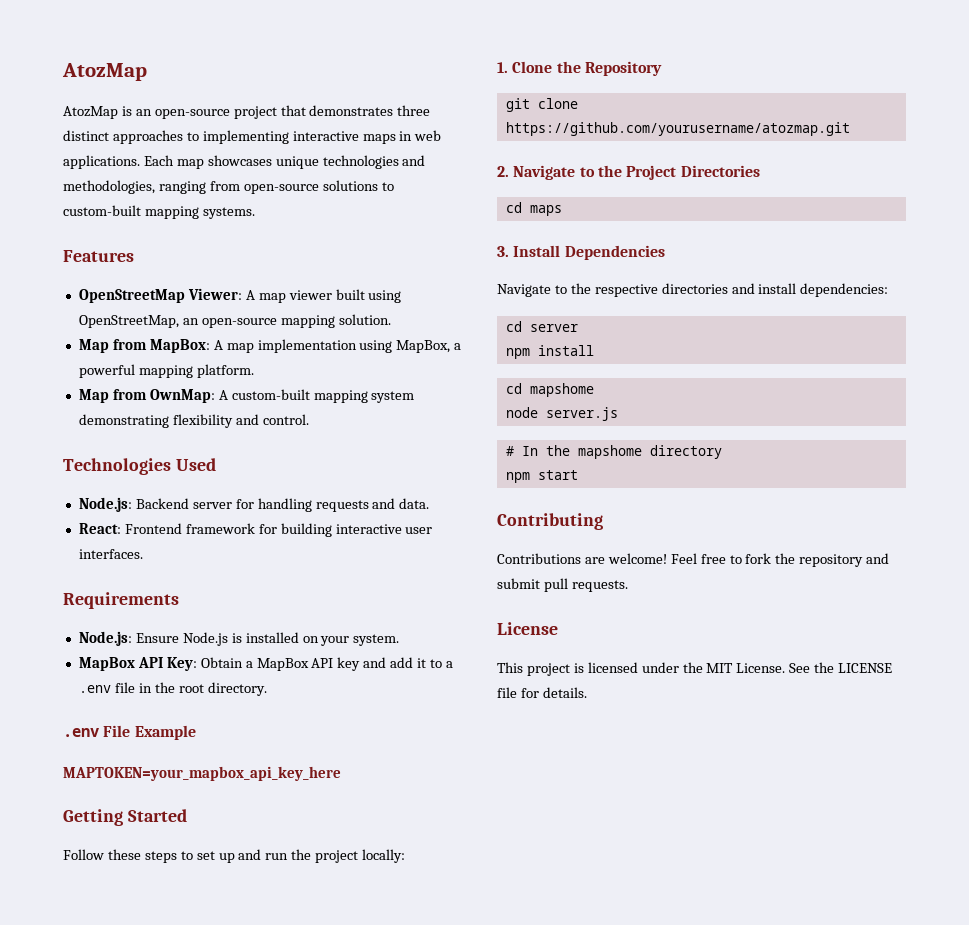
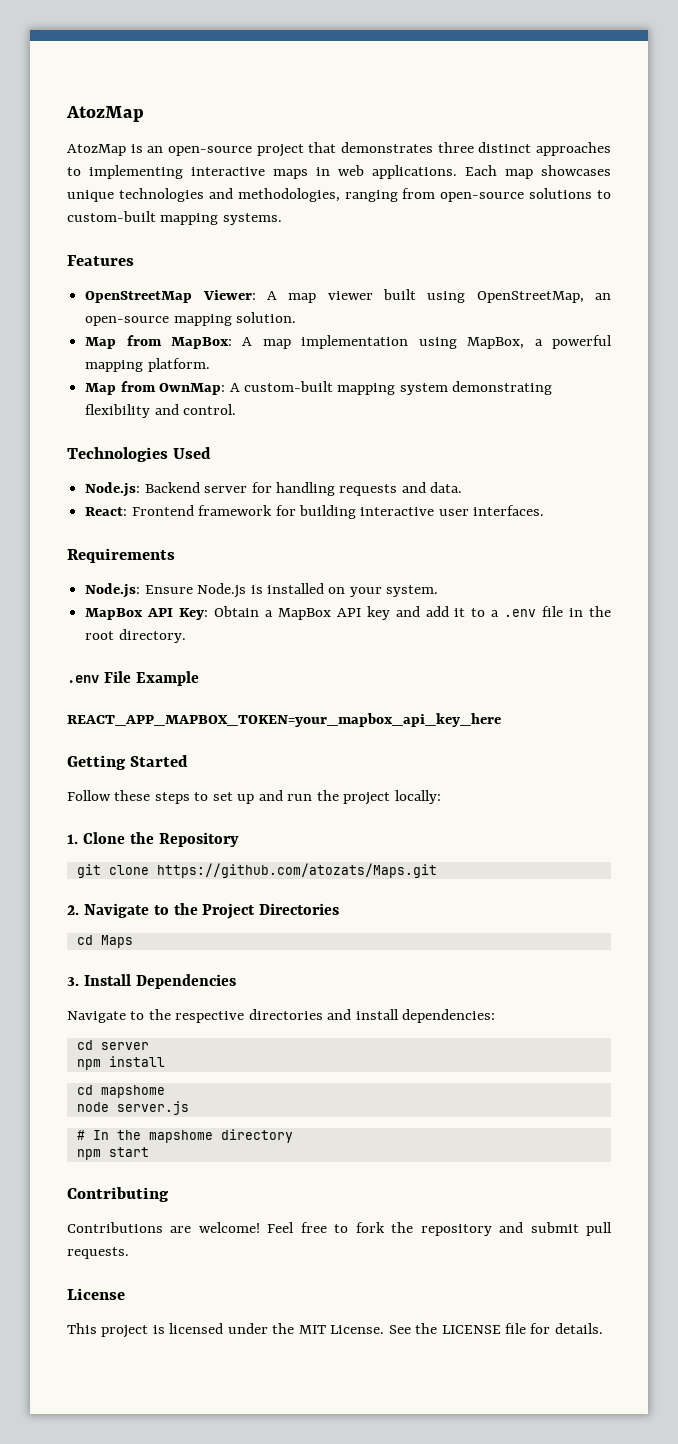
- MAPTOKEN=your_mapbox_api_key_here
+ REACT_APP_MAPBOX_TOKEN=your_mapbox_api_key_here
- git clone https://github.com/yourusername/atozmap.git
+ git clone https://github.com/atozats/Maps.git
- cd maps
+ cd Maps

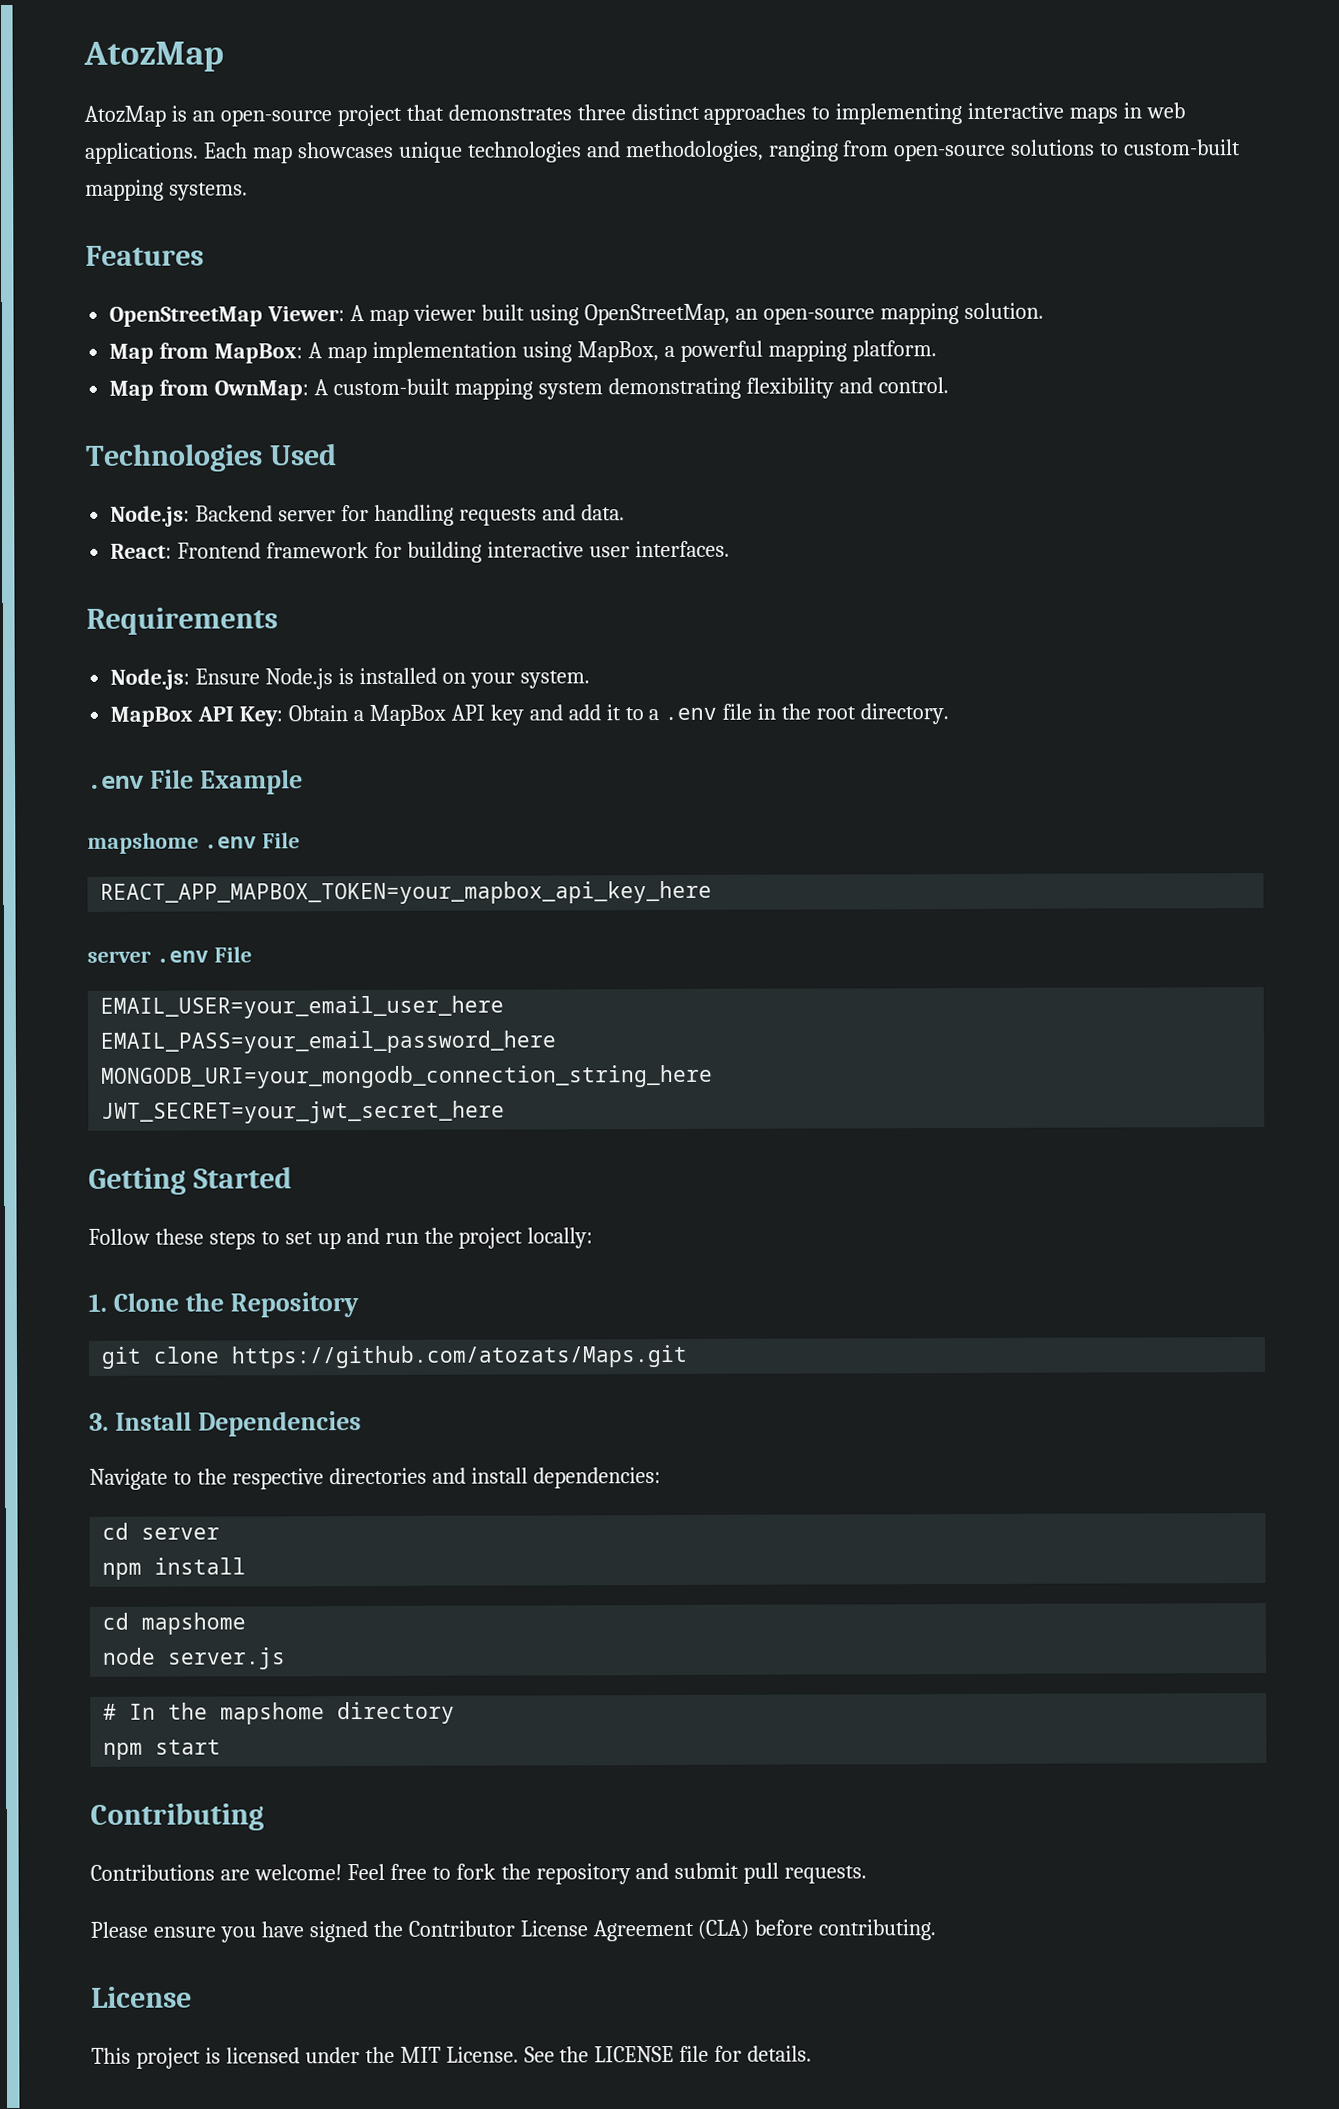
+ mapshome .env File
  REACT_APP_MAPBOX_TOKEN=your_mapbox_api_key_here
+ server .env File
+ EMAIL_USER=your_email_user_here
+ EMAIL_PASS=your_email_password_here
+ MONGODB_URI=your_mongodb_connection_string_here
+ JWT_SECRET=your_jwt_secret_here
- 2. Navigate to the Project Directories
- cd Maps
+ Please ensure you have signed the Contributor License Agreement (CLA) before contributing.

